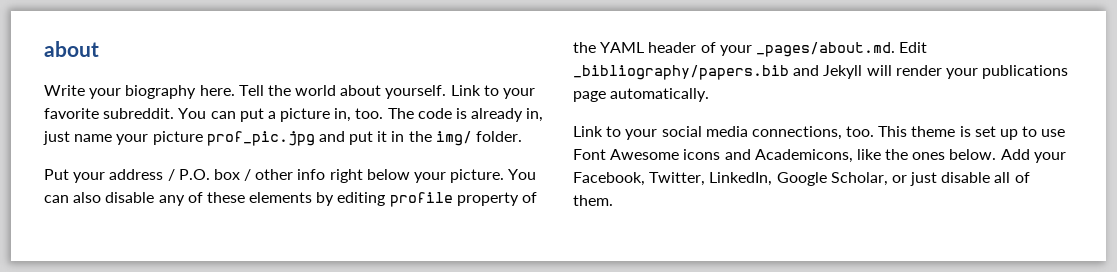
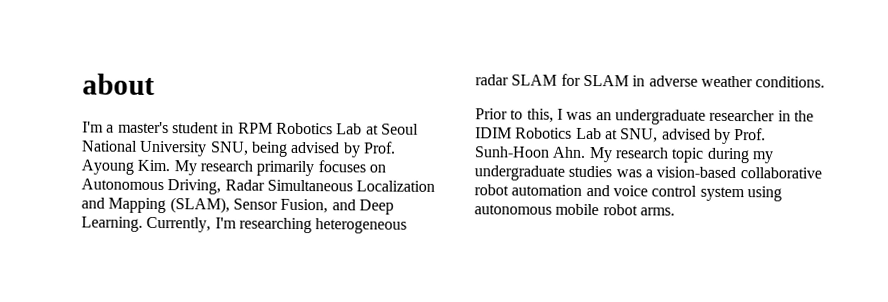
- Write your biography here. Tell the world about yourself. Link to your favorite subreddit. You can put a picture in, too. The code is already in, just name your picture prof_pic.jpg and put it in the img/ folder.
- Put your address / P.O. box / other info right below your picture. You can also disable any of these elements by editing profile property of the YAML header of your _pages/about.md. Edit _bibliography/papers.bib and Jekyll will render your publications page automatically.
- Link to your social media connections, too. This theme is set up to use Font Awesome icons and Academicons, like the ones below. Add your Facebook, Twitter, LinkedIn, Google Scholar, or just disable all of them.
+ I'm a master's student in RPM Robotics Lab at Seoul National University SNU, being advised by Prof. Ayoung Kim. My research primarily focuses on Autonomous Driving, Radar Simultaneous Localization and Mapping (SLAM), Sensor Fusion, and Deep Learning. Currently, I'm researching heterogeneous radar SLAM for SLAM in adverse weather conditions.
+ Prior to this, I was an undergraduate researcher in the IDIM Robotics Lab at SNU, advised by Prof. Sunh-Hoon Ahn. My research topic during my undergraduate studies was a vision-based collaborative robot automation and voice control system using autonomous mobile robot arms.

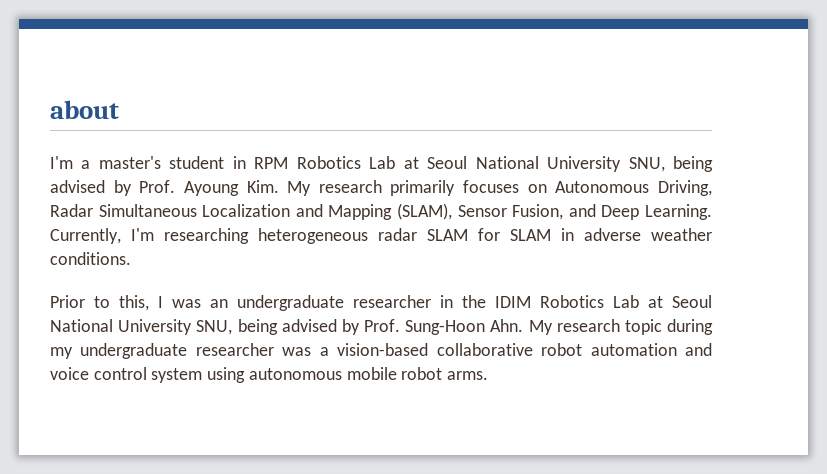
- Prior to this, I was an undergraduate researcher in the IDIM Robotics Lab at SNU, advised by Prof. Sunh-Hoon Ahn. My research topic during my undergraduate studies was a vision-based collaborative robot automation and voice control system using autonomous mobile robot arms.
+ Prior to this, I was an undergraduate researcher in the IDIM Robotics Lab at Seoul National University SNU, being advised by Prof. Sung-Hoon Ahn. My research topic during my undergraduate researcher was a vision-based collaborative robot automation and voice control system using autonomous mobile robot arms.

